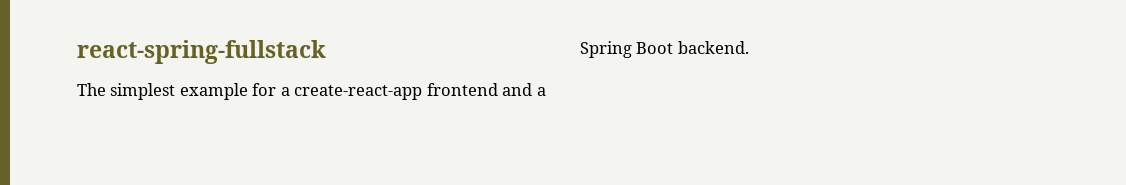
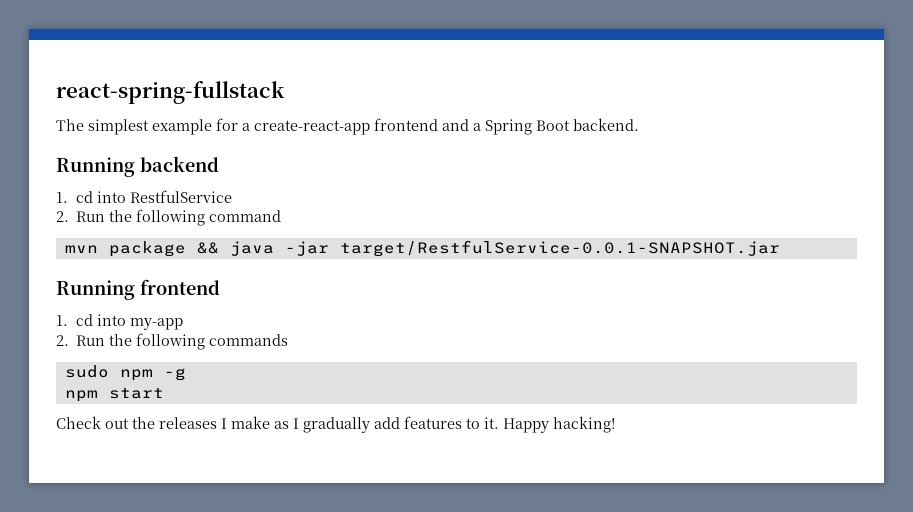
+ Running backend
+ 1. cd into RestfulService
+ 2. Run the following command
+ mvn package && java -jar target/RestfulService-0.0.1-SNAPSHOT.jar
+ Running frontend
+ 1. cd into my-app
+ 2. Run the following commands
+ sudo npm -g
+ npm start
+ Check out the releases I make as I gradually add features to it. Happy hacking!

